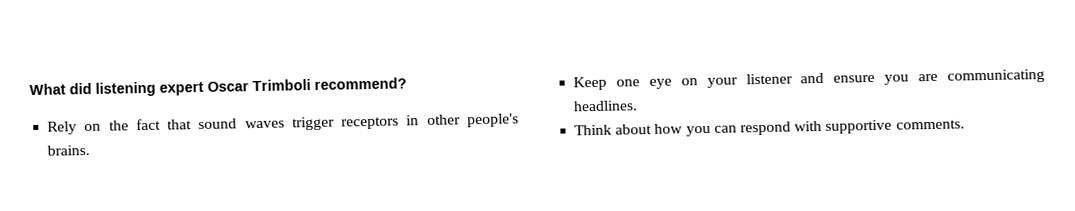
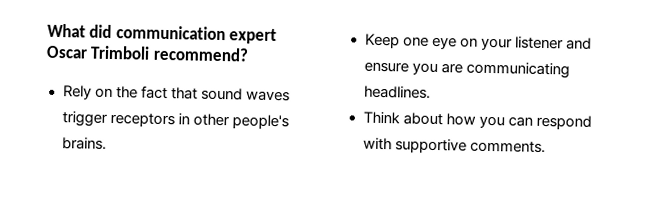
- What did listening expert Oscar Trimboli recommend?
+ What did communication expert Oscar Trimboli recommend?

